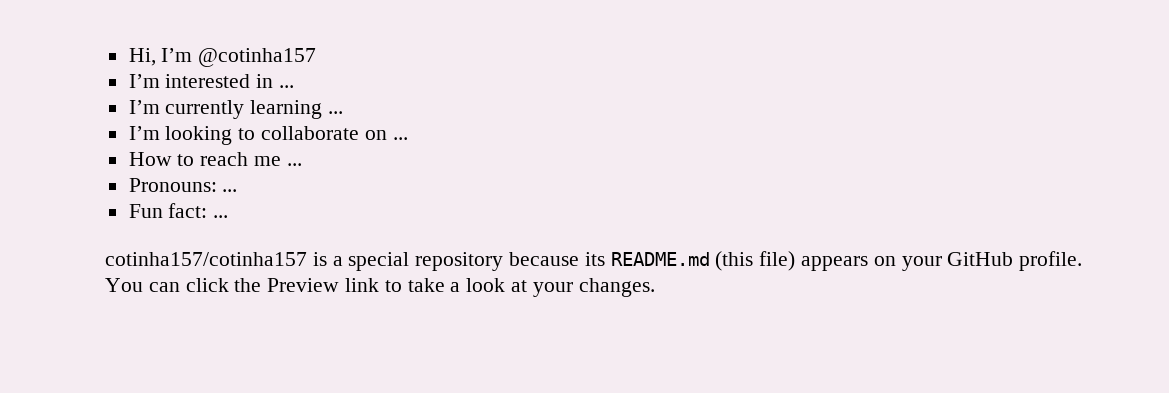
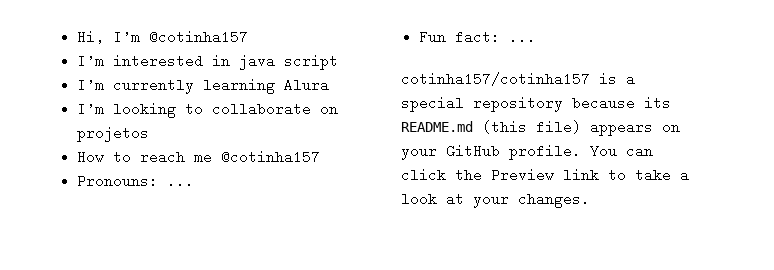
- I’m interested in ...
+ I’m interested in java script
- I’m currently learning ...
+ I’m currently learning Alura
- I’m looking to collaborate on ...
+ I’m looking to collaborate on projetos
- How to reach me ...
+ How to reach me @cotinha157

